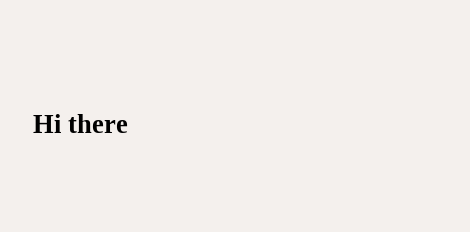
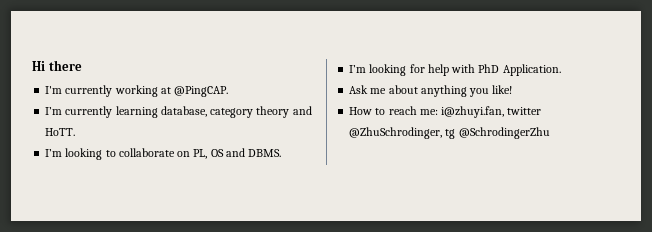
+ I'm currently working at @PingCAP.
+ I’m currently learning database, category theory and HoTT.
+ I’m looking to collaborate on PL, OS and DBMS.
+ I’m looking for help with PhD Application.
+ Ask me about anything you like!
+ How to reach me: i@zhuyi.fan, twitter @ZhuSchrodinger, tg @SchrodingerZhu

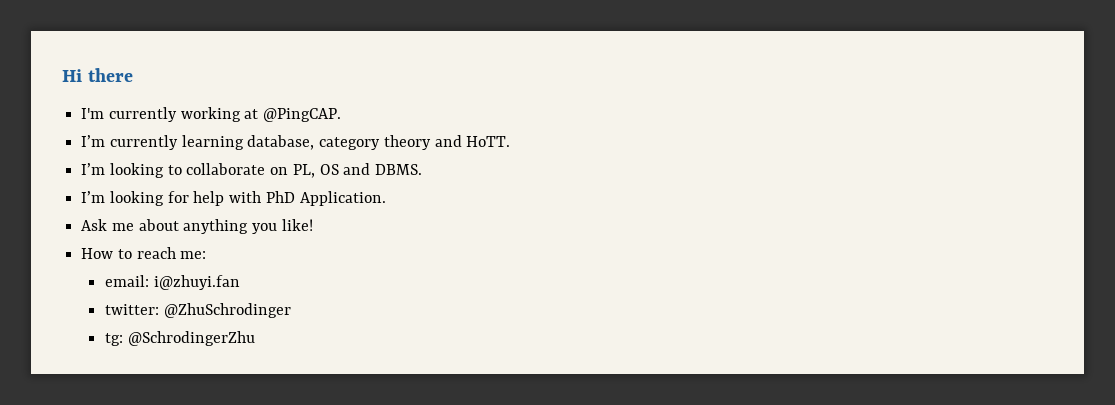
- How to reach me: i@zhuyi.fan, twitter @ZhuSchrodinger, tg @SchrodingerZhu
+ How to reach me:
+ email: i@zhuyi.fan
+ twitter: @ZhuSchrodinger
+ tg: @SchrodingerZhu

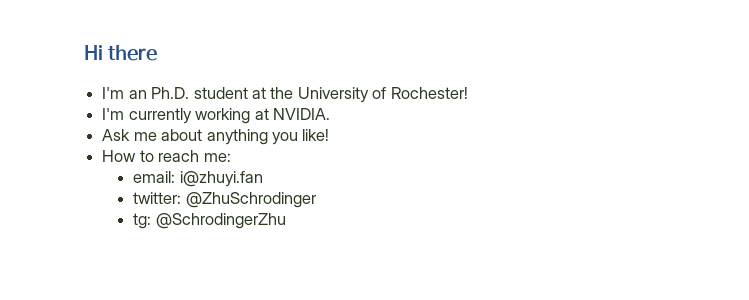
- I'm currently working at @PingCAP.
- I’m currently learning database, category theory and HoTT.
- I’m looking to collaborate on PL, OS and DBMS.
- I’m looking for help with PhD Application.
+ I'm an Ph.D. student at the University of Rochester!
+ I'm currently working at NVIDIA.

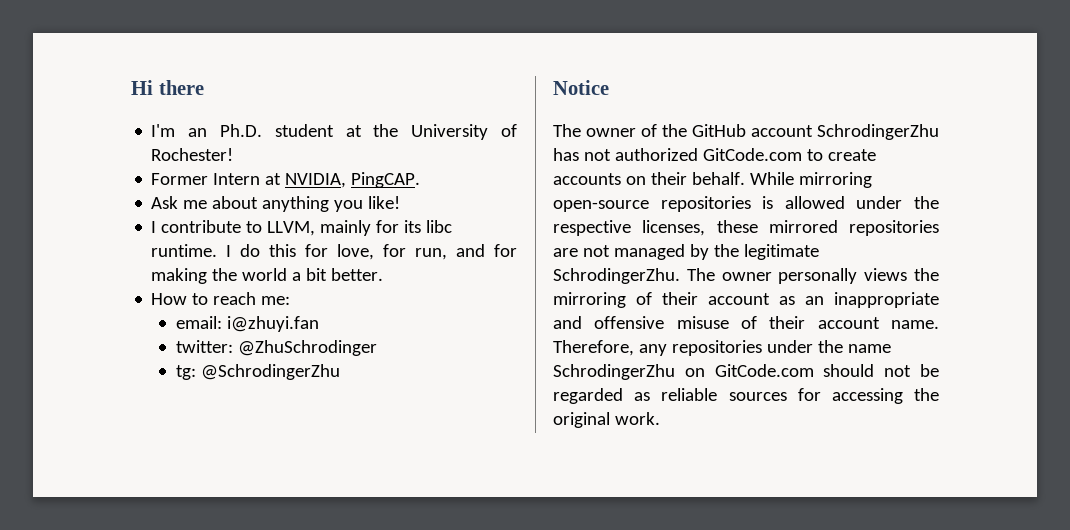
- I'm currently working at NVIDIA.
+ Former Intern at NVIDIA, PingCAP.
+ I contribute to LLVM, mainly for its libc runtime. I do this for love, for run, and for making the world a bit better.
+ Notice
+ The owner of the GitHub account SchrodingerZhu has not authorized GitCode.com to create accounts on their behalf. While mirroring open-source repositories is allowed under the respective licenses, these mirrored repositories are not managed by the legitimate SchrodingerZhu. The owner personally views the mirroring of their account as an inappropriate and offensive misuse of their account name. Therefore, any repositories under the name SchrodingerZhu on GitCode.com should not be regarded as reliable sources for accessing the original work.

